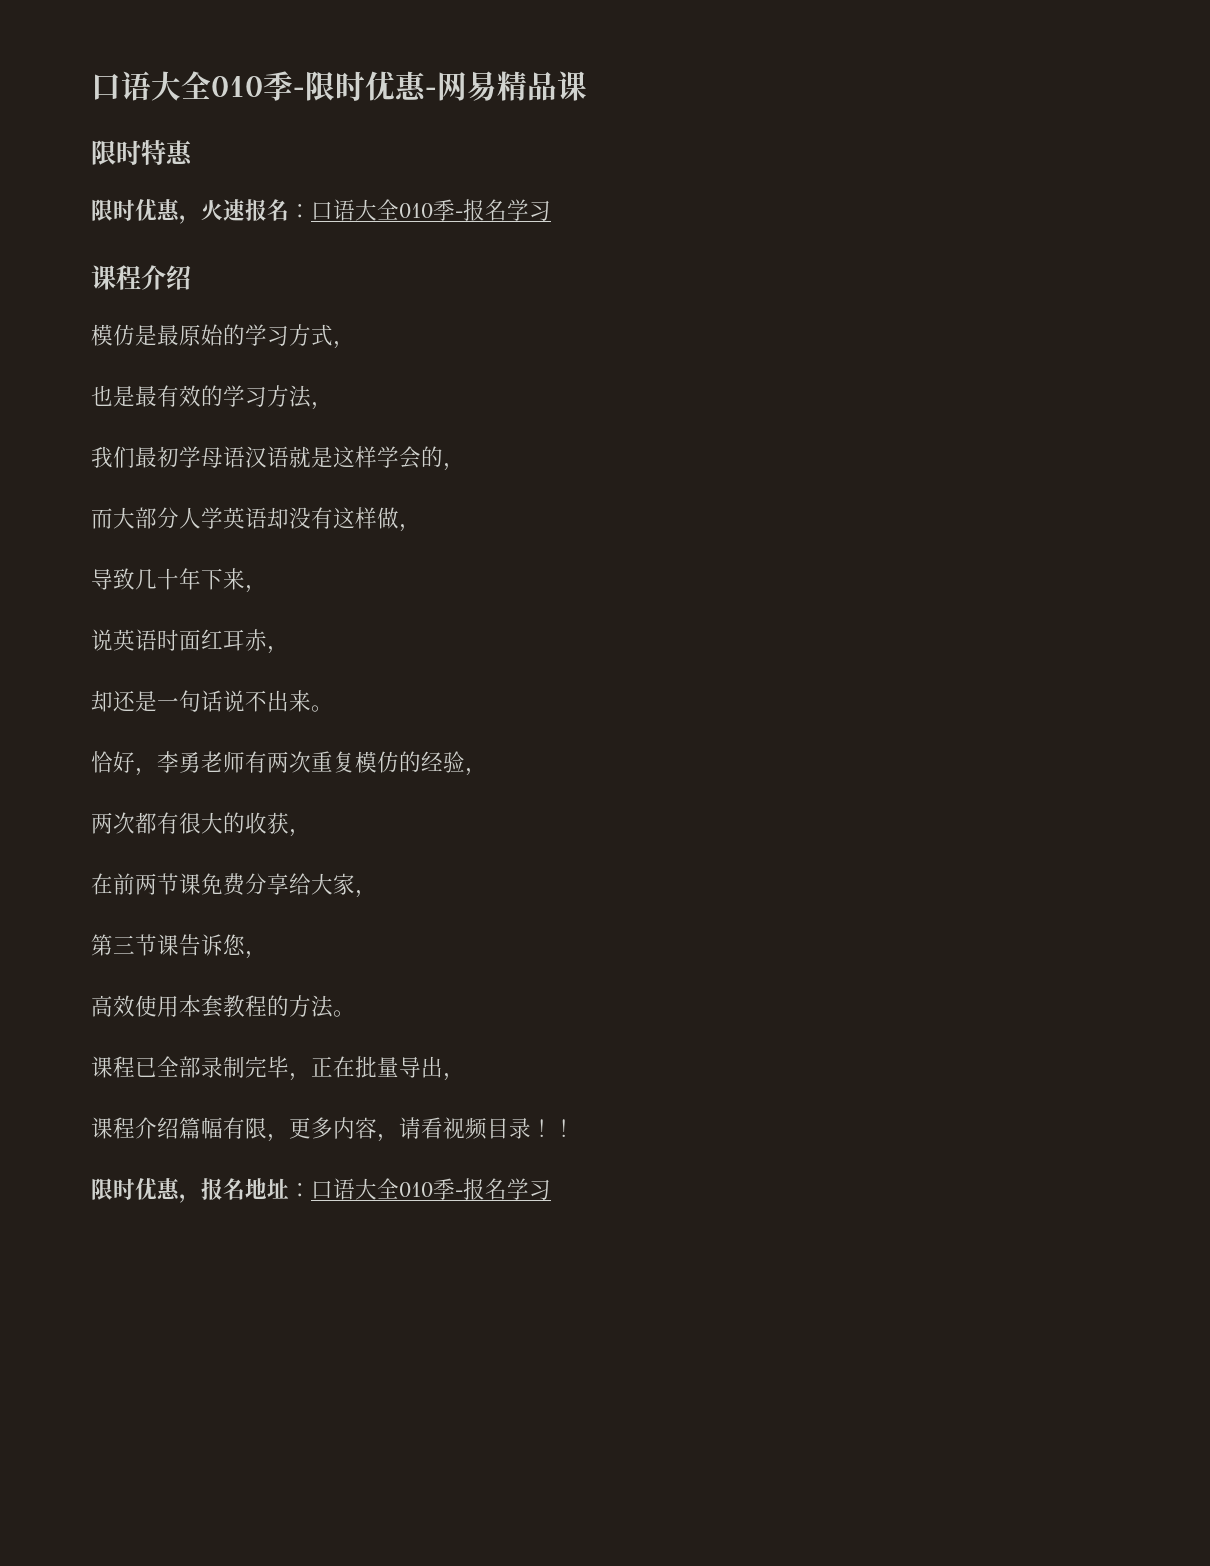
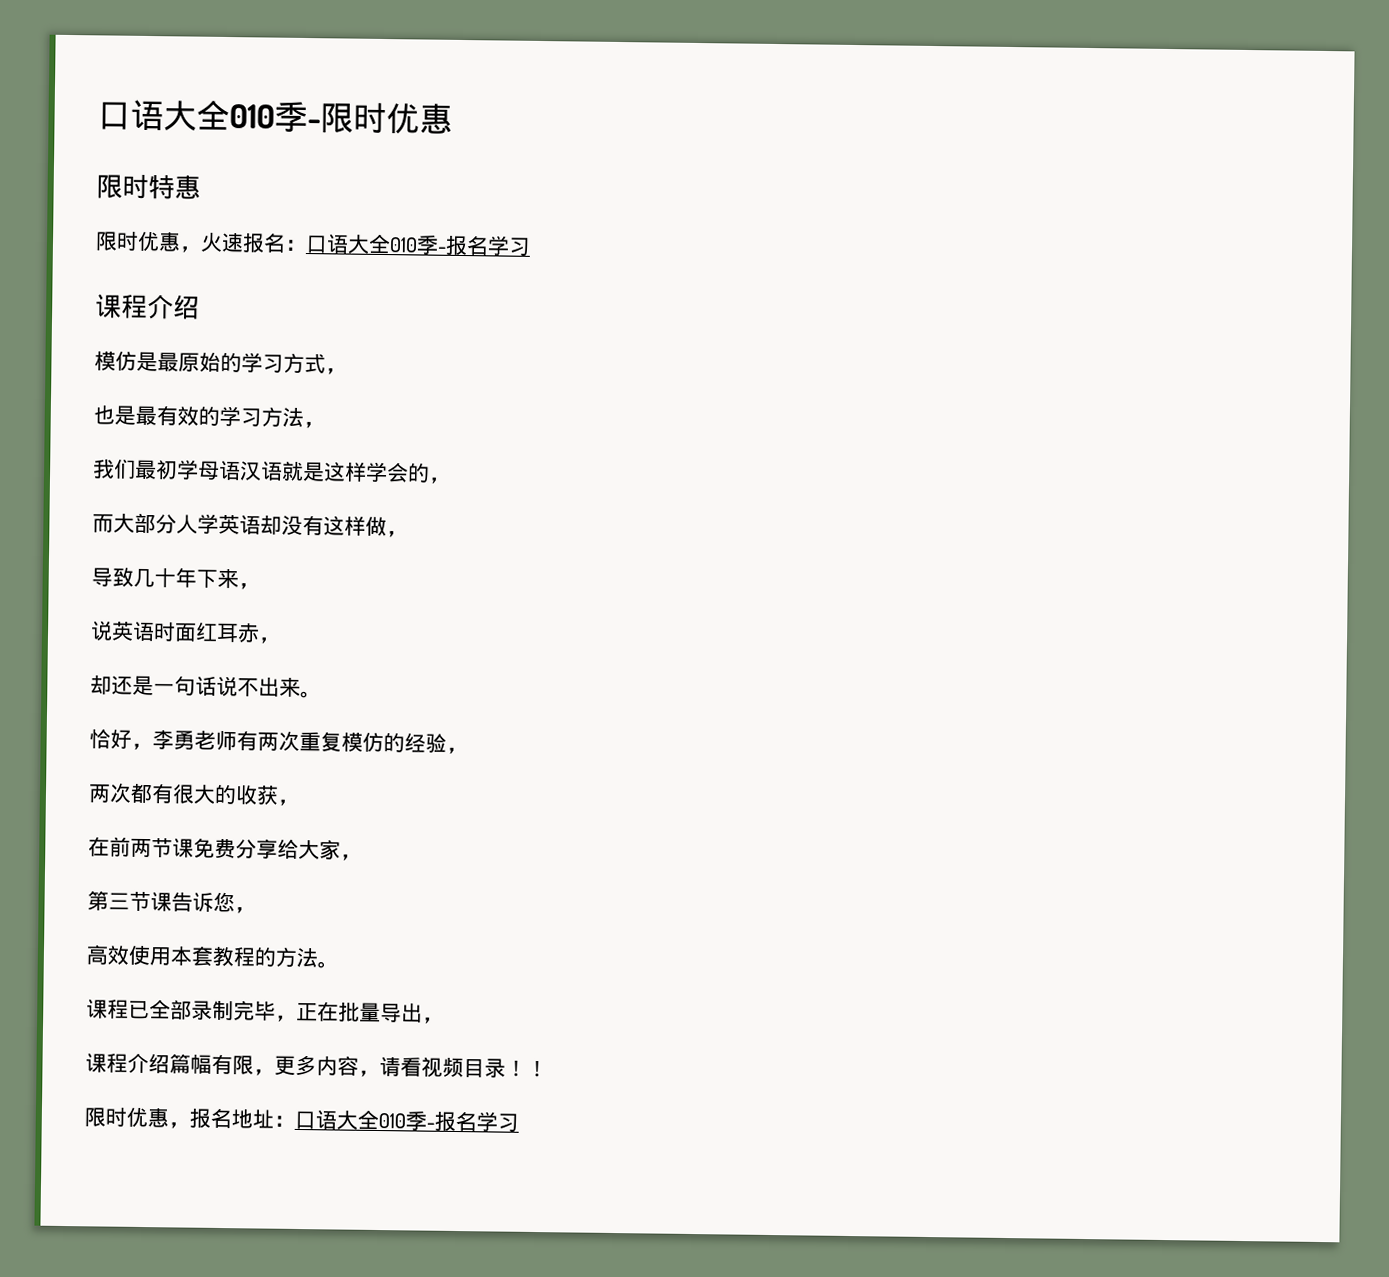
- 口语大全010季-限时优惠-网易精品课
+ 口语大全010季-限时优惠

